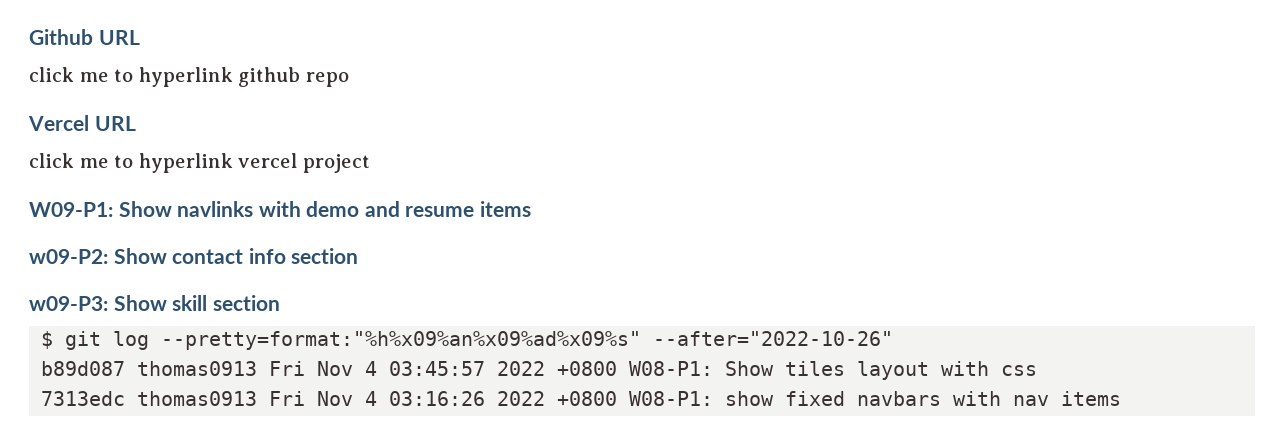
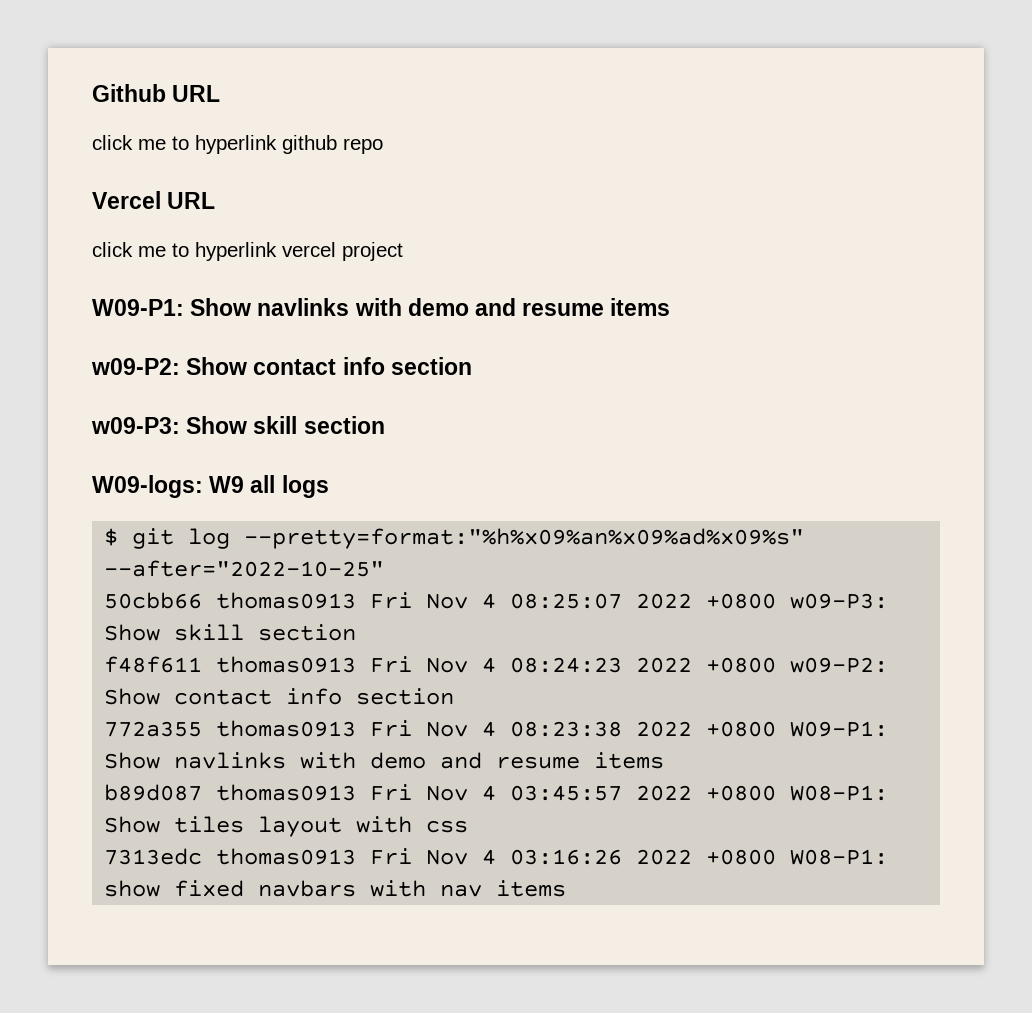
+ W09-logs: W9 all logs
- $ git log --pretty=format:"%h%x09%an%x09%ad%x09%s" --after="2022-10-26"
+ $ git log --pretty=format:"%h%x09%an%x09%ad%x09%s" --after="2022-10-25"
+ 50cbb66 thomas0913 Fri Nov 4 08:25:07 2022 +0800 w09-P3: Show skill section
+ f48f611 thomas0913 Fri Nov 4 08:24:23 2022 +0800 w09-P2: Show contact info section
+ 772a355 thomas0913 Fri Nov 4 08:23:38 2022 +0800 W09-P1: Show navlinks with demo and resume items

